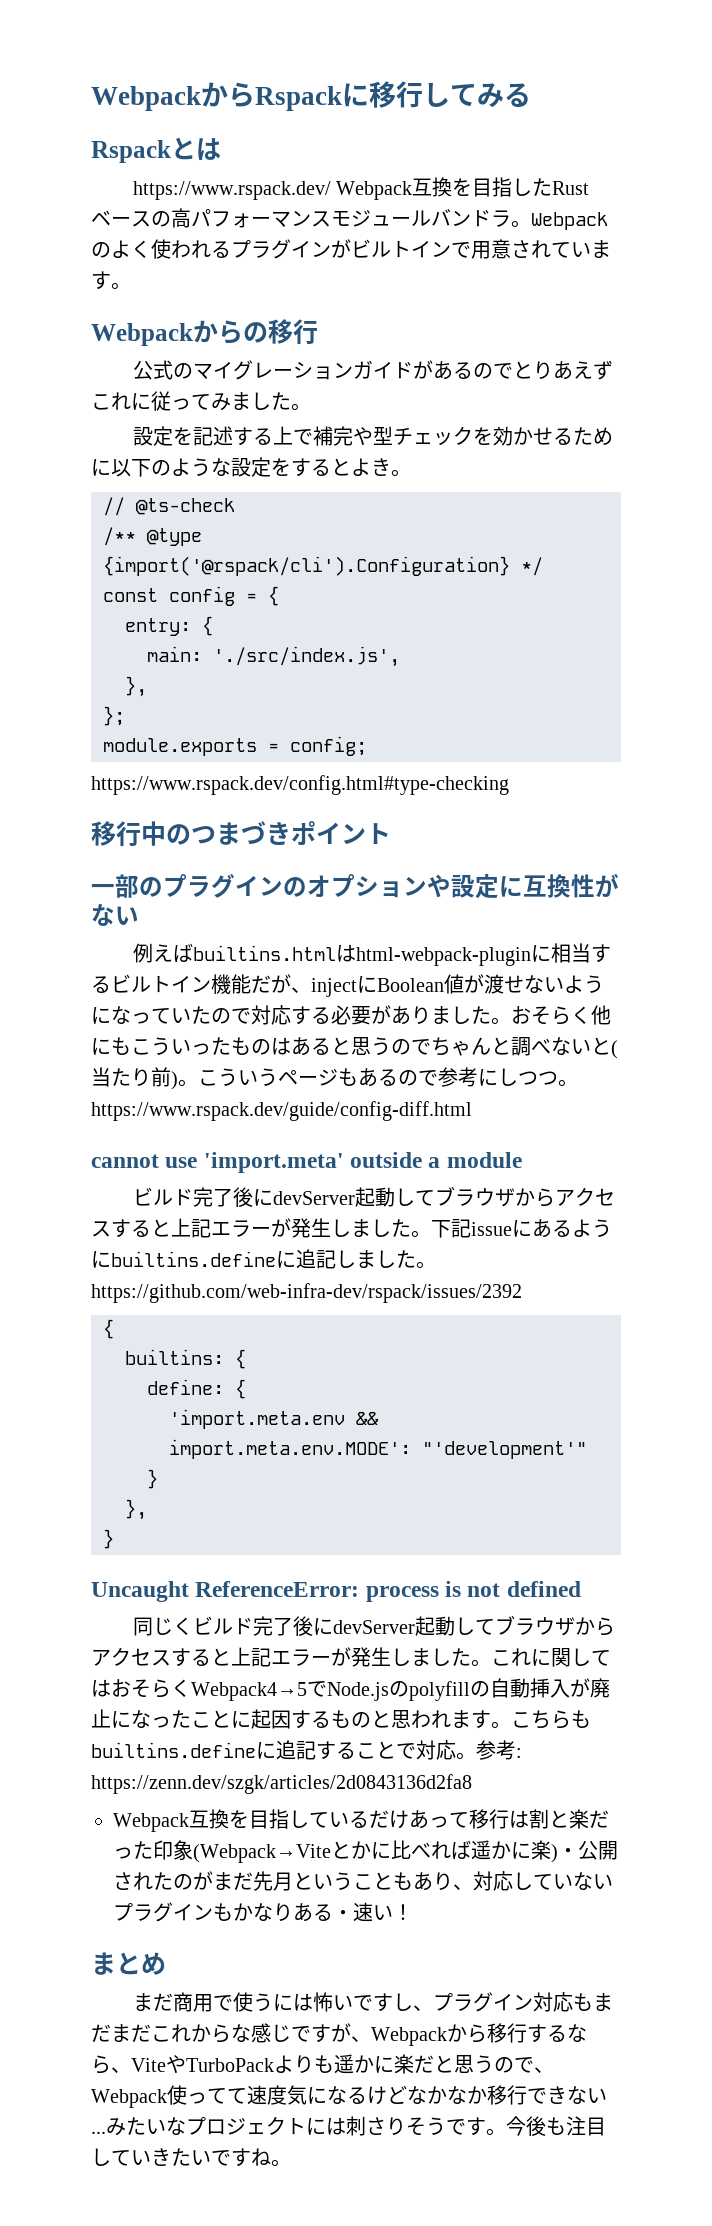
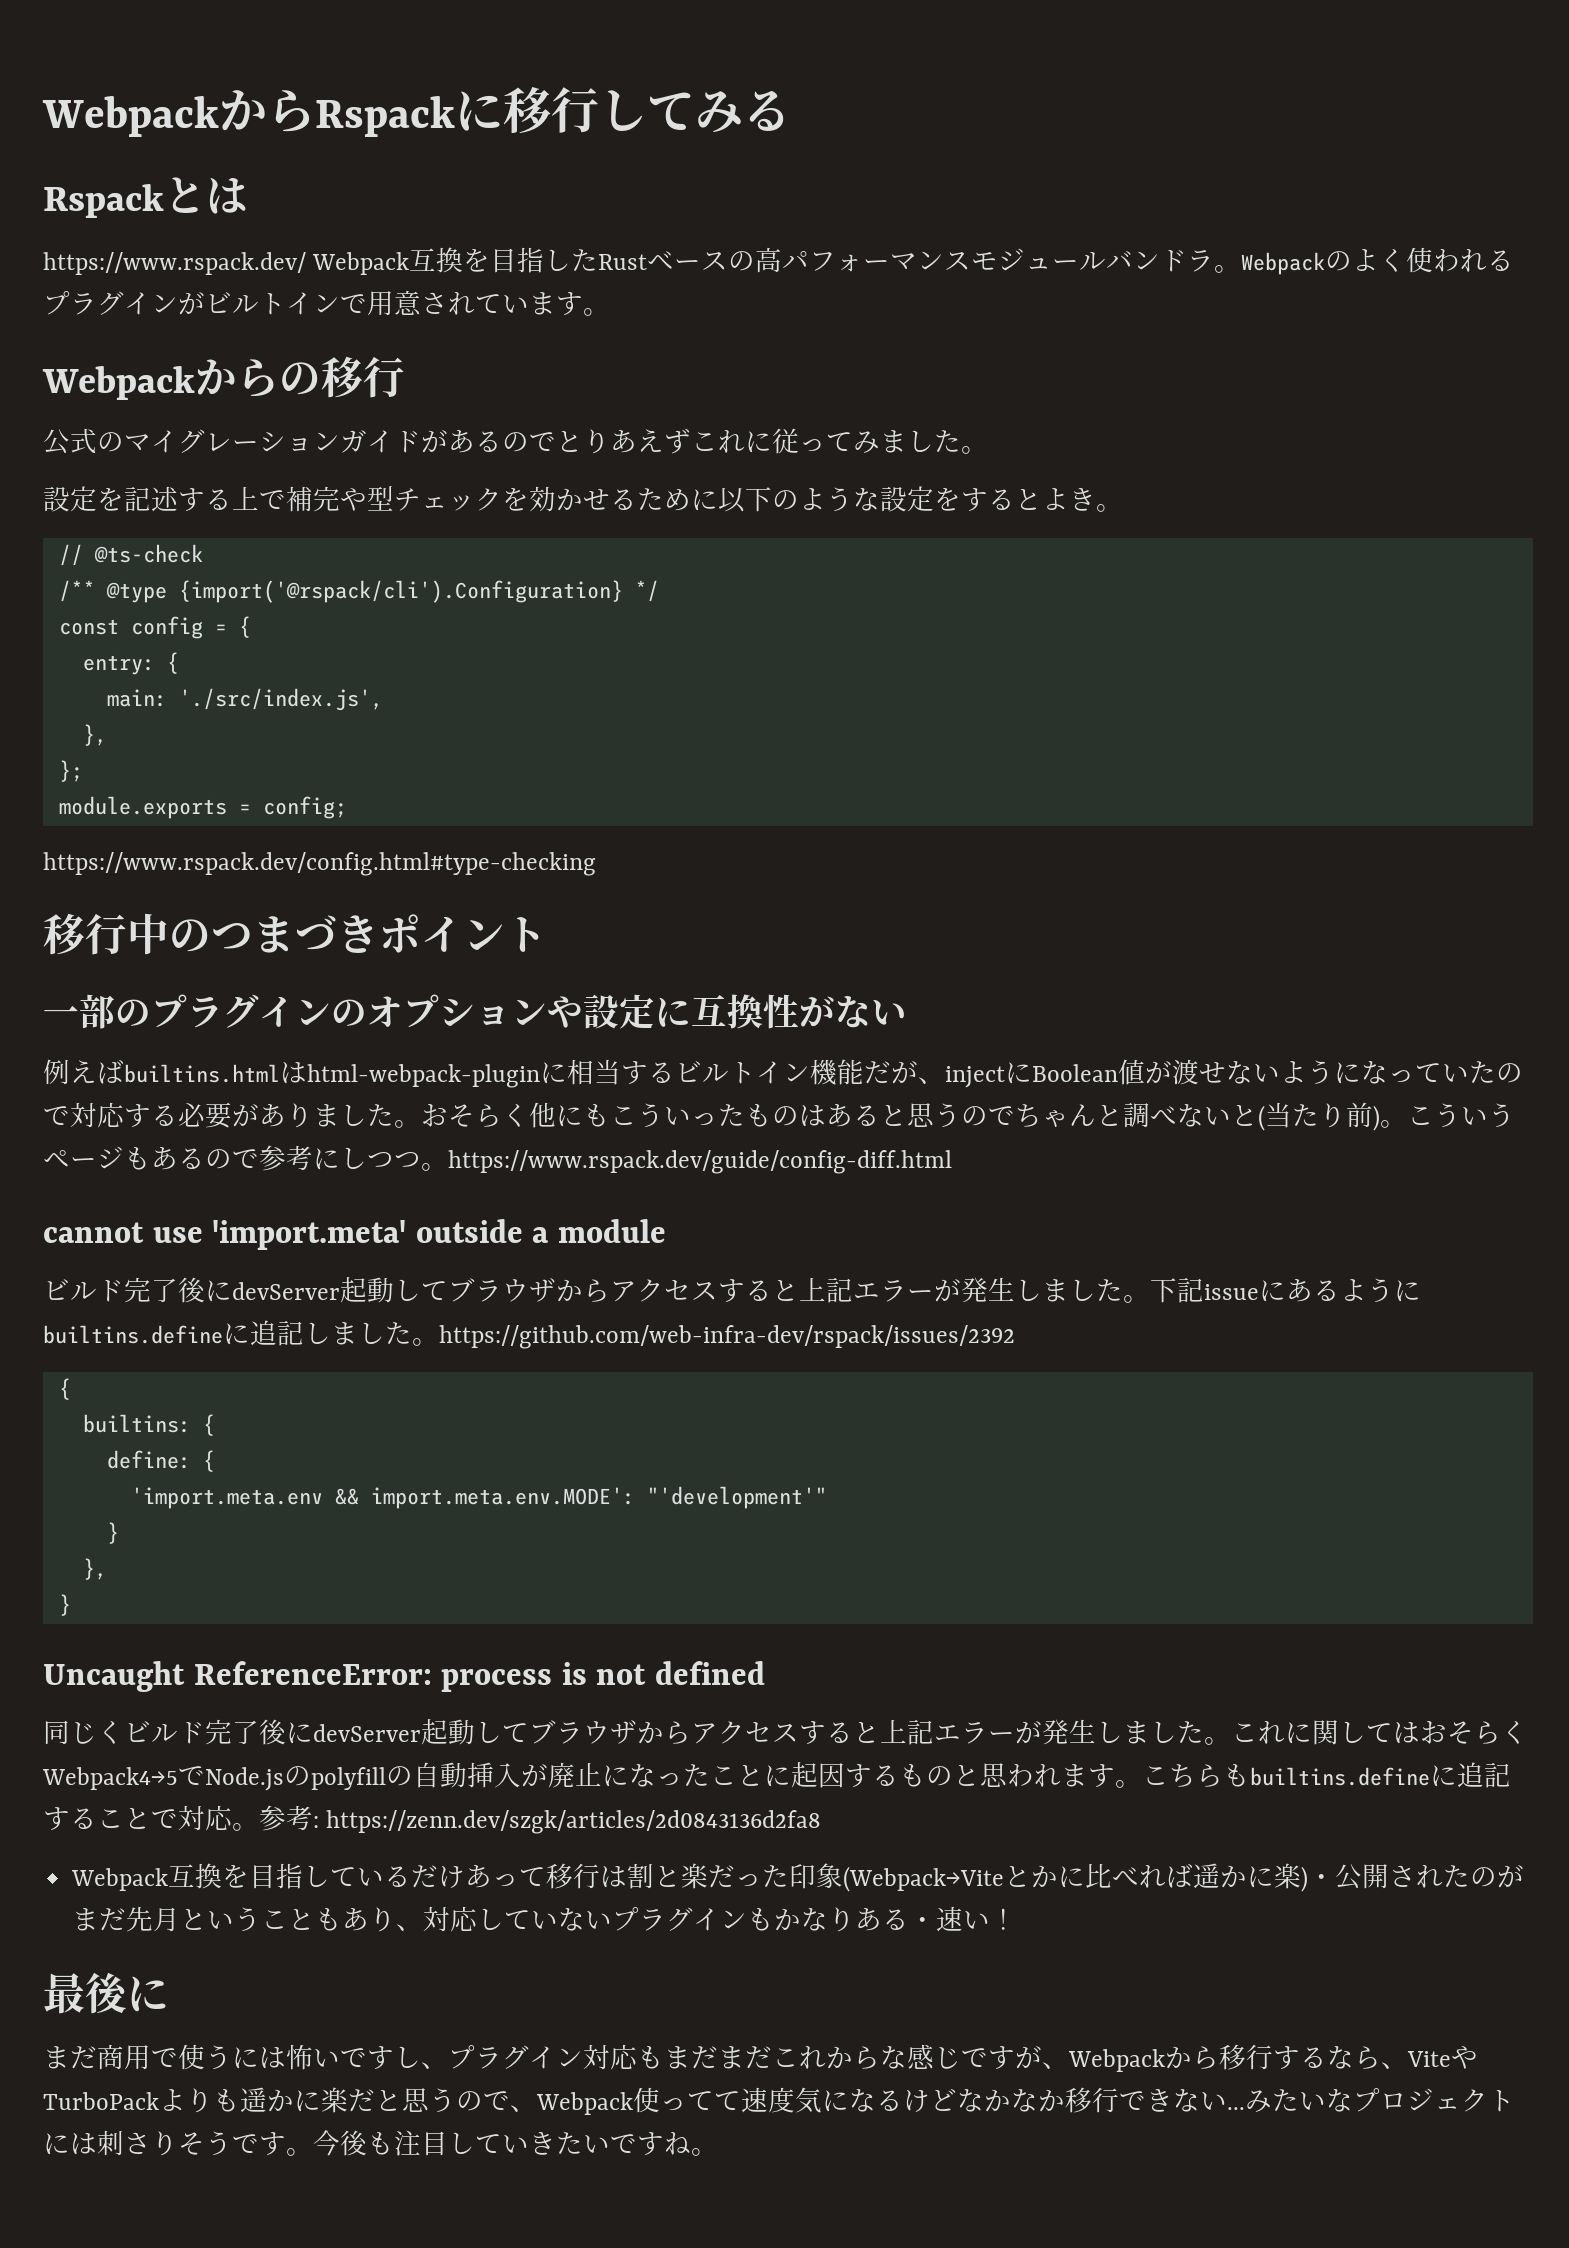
- まとめ
+ 最後に

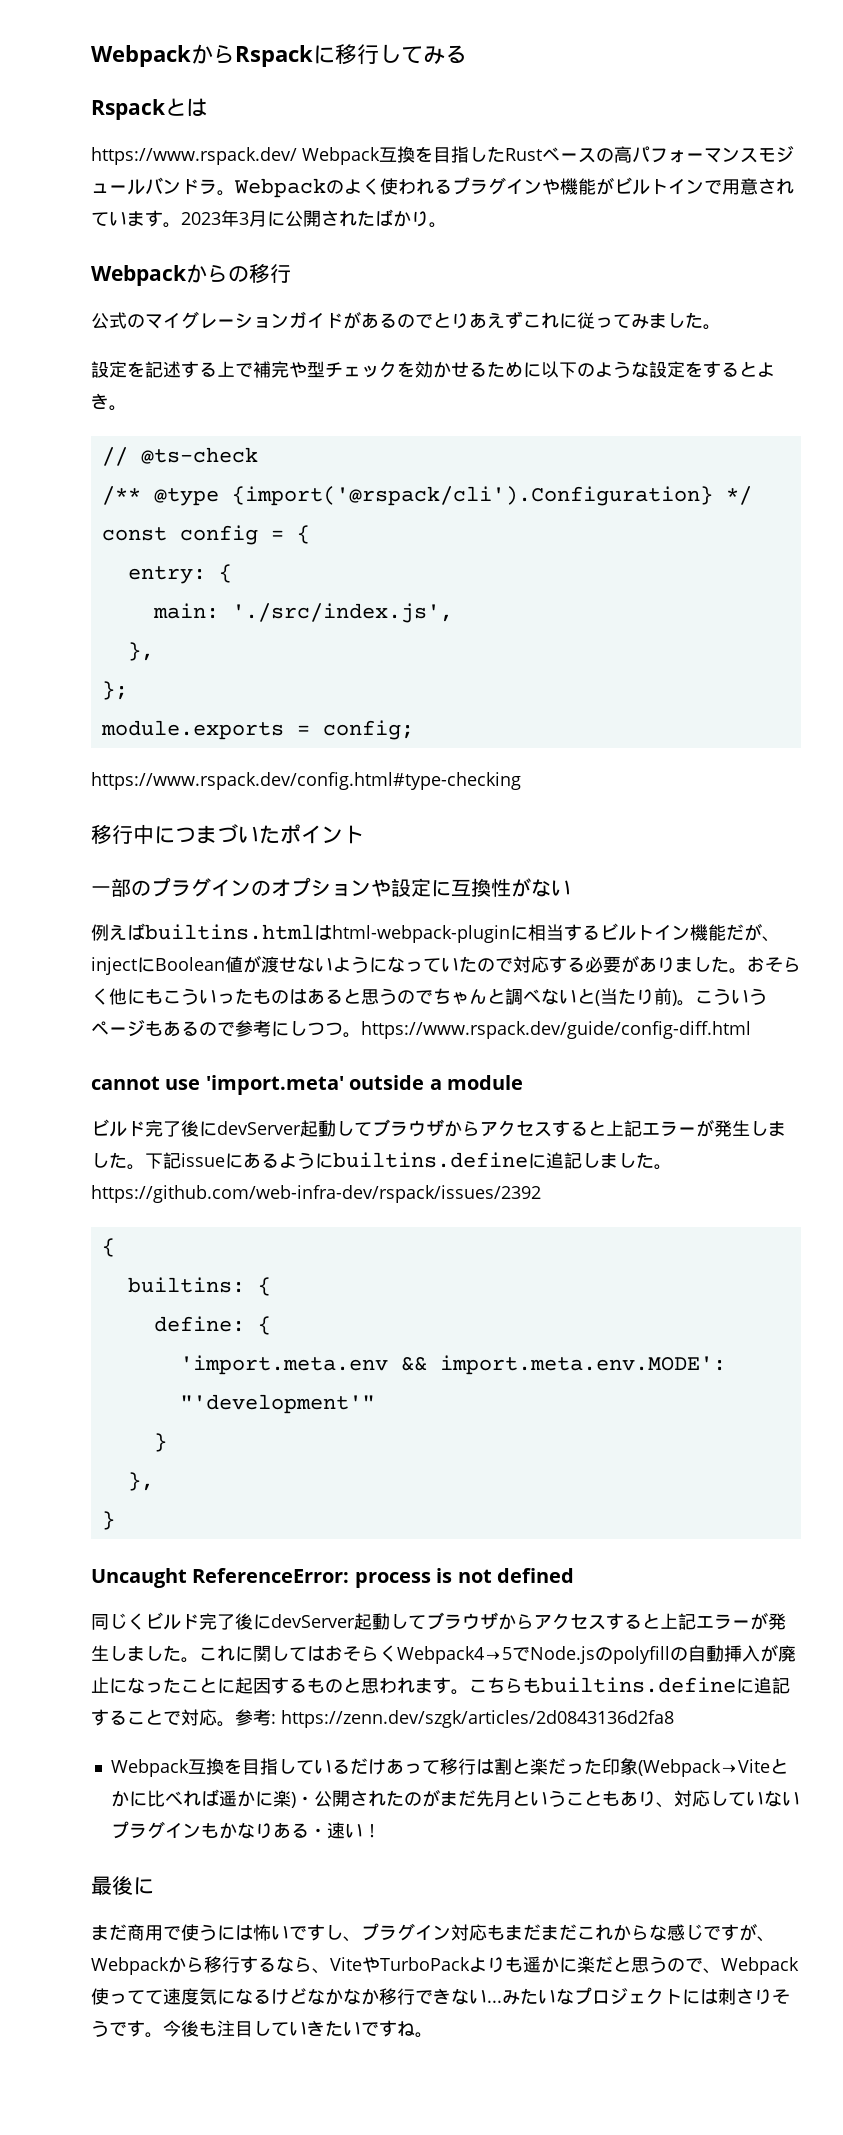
- Webpackのよく使われるプラグインがビルトインで用意されています。
+ Webpackのよく使われるプラグインや機能がビルトインで用意されています。2023年3月に公開されたばかり。
- 移行中のつまづきポイント
+ 移行中につまづいたポイント

